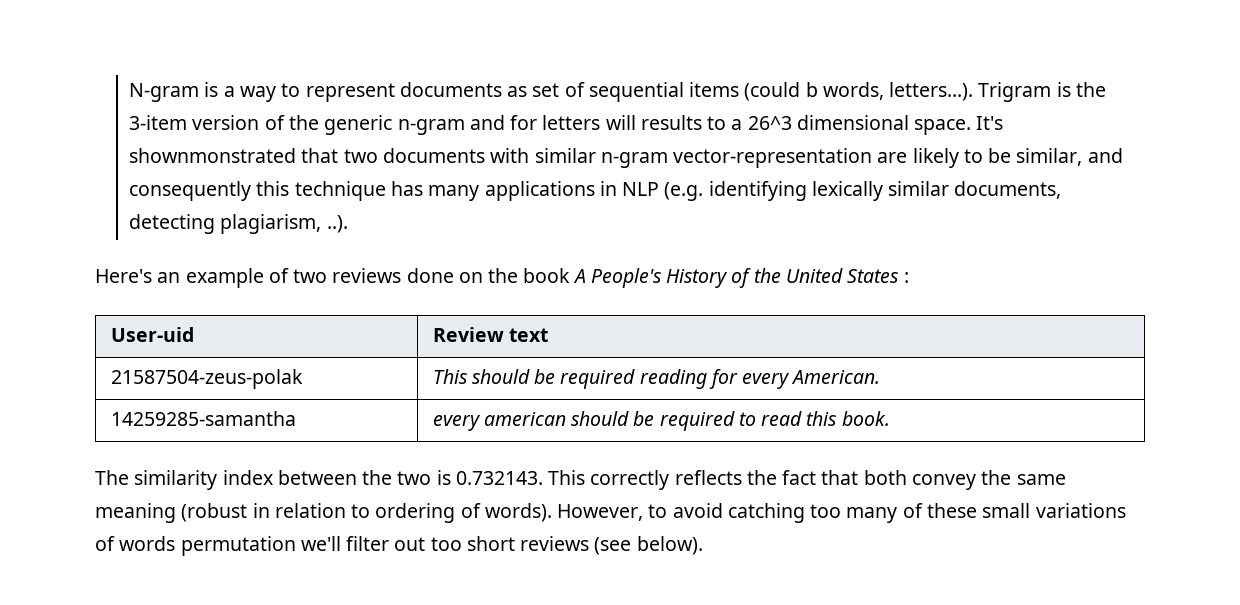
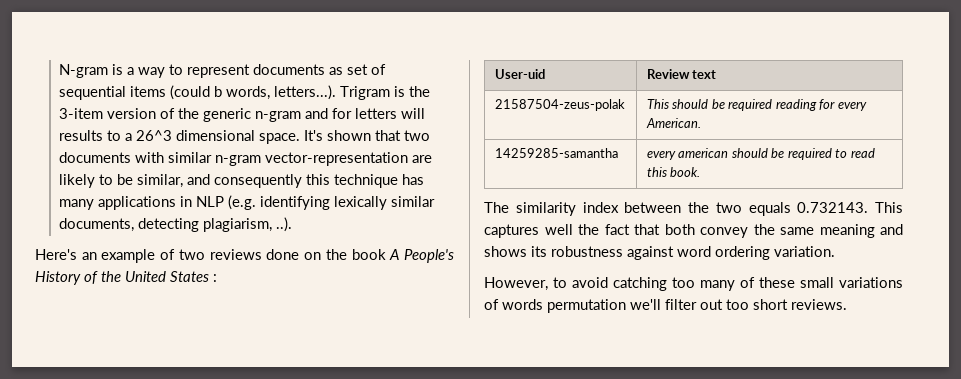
- It's shownmonstrated that two documents with similar n-gram vector-representation are likely to be similar, and consequently this technique has many applications in NLP (e.g. identifying lexically similar documents, detecting plagiarism, ..).
+ It's shown that two documents with similar n-gram vector-representation are likely to be similar, and consequently this technique has many applications in NLP (e.g. identifying lexically similar documents, detecting plagiarism, ..).
- The similarity index between the two is 0.732143. This correctly reflects the fact that both convey the same meaning (robust in relation to ordering of words). However, to avoid catching too many of these small variations of words permutation we'll filter out too short reviews (see below).
+ The similarity index between the two equals 0.732143. This captures well the fact that both convey the same meaning and shows its robustness against word ordering variation.
+ However, to avoid catching too many of these small variations of words permutation we'll filter out too short reviews.

